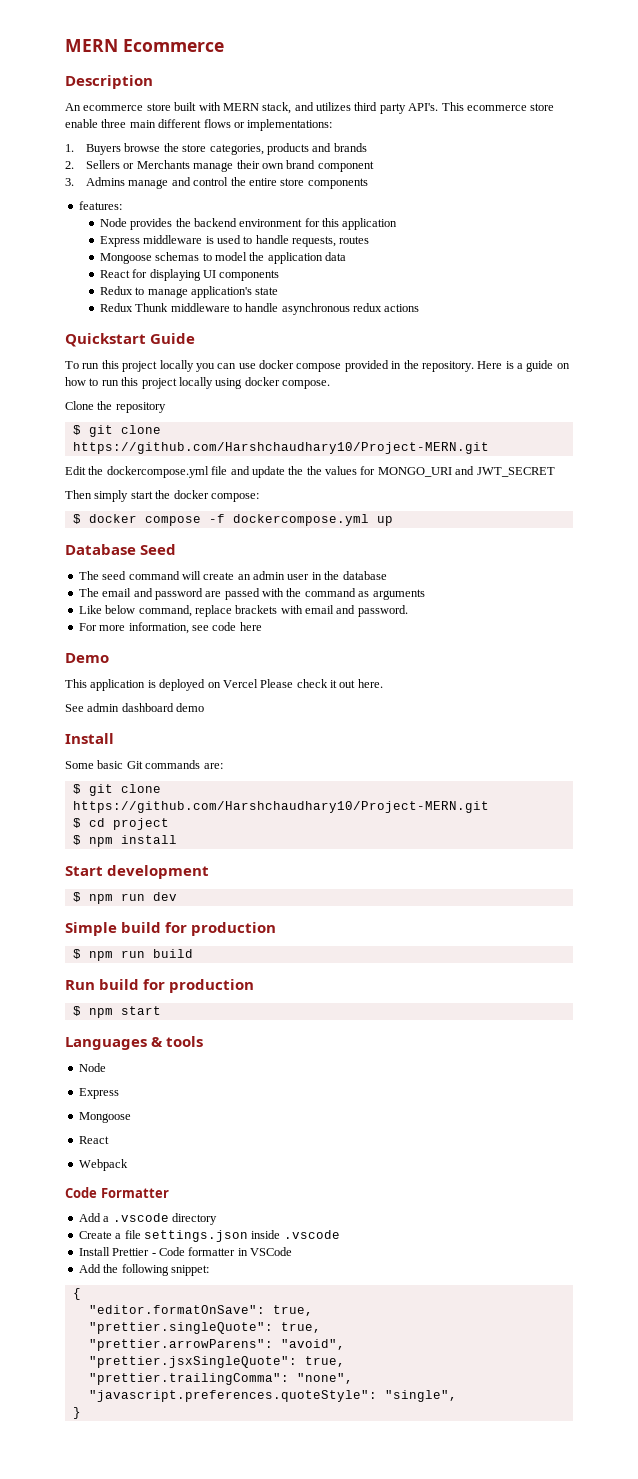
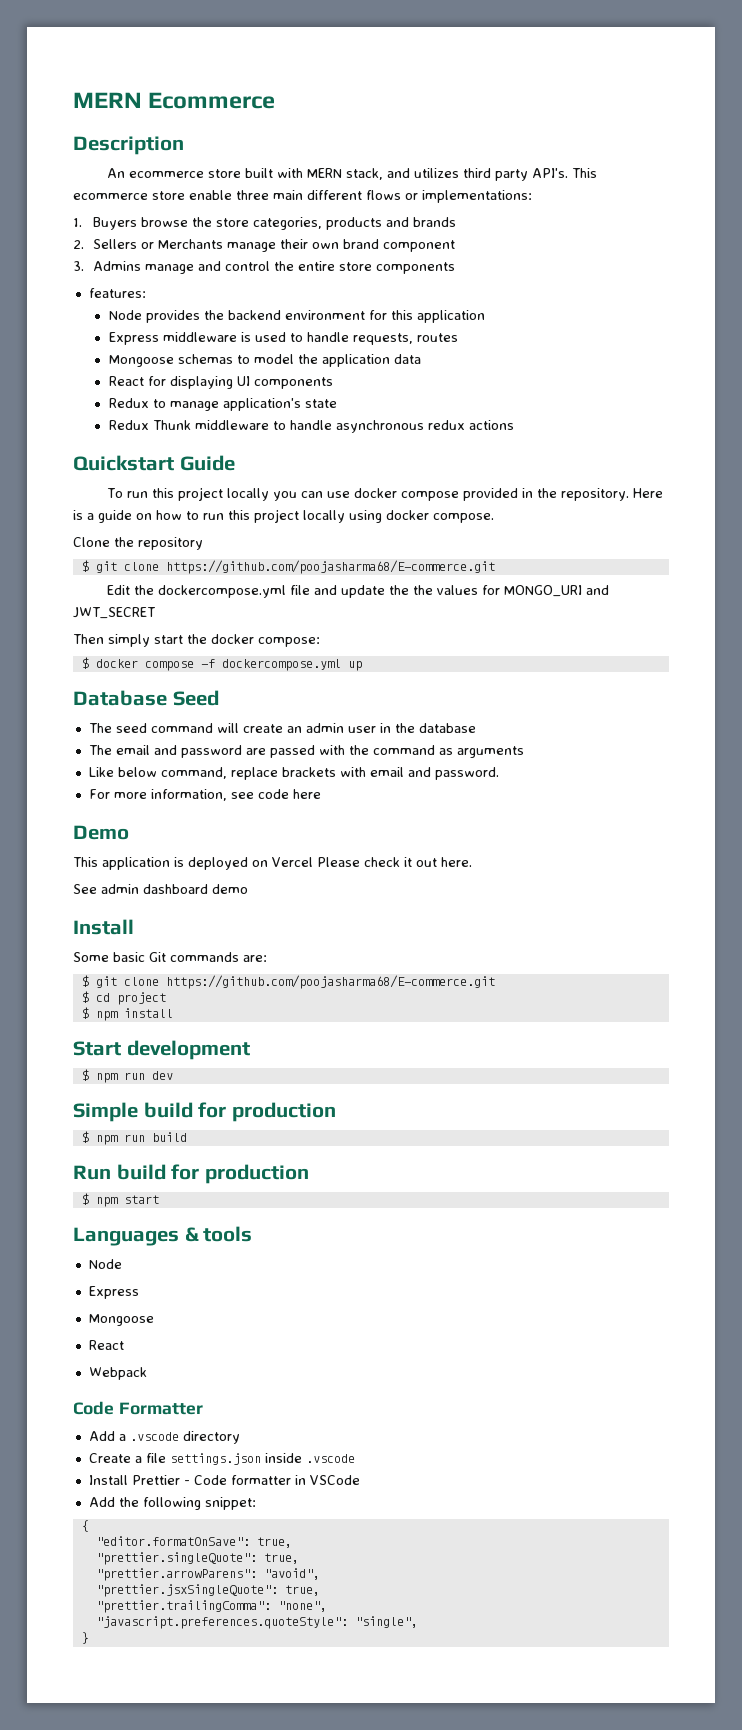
  Clone the repository
- $ git clone https://github.com/Harshchaudhary10/Project-MERN.git
+ $ git clone https://github.com/poojasharma68/E-commerce.git
  Some basic Git commands are:
- $ git clone https://github.com/Harshchaudhary10/Project-MERN.git
+ $ git clone https://github.com/poojasharma68/E-commerce.git

